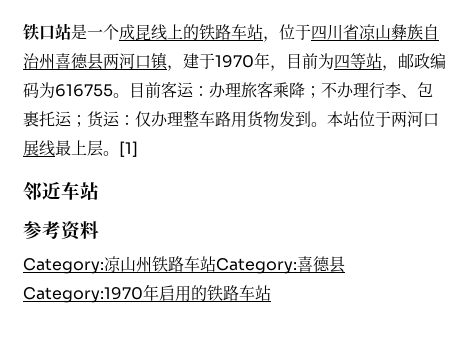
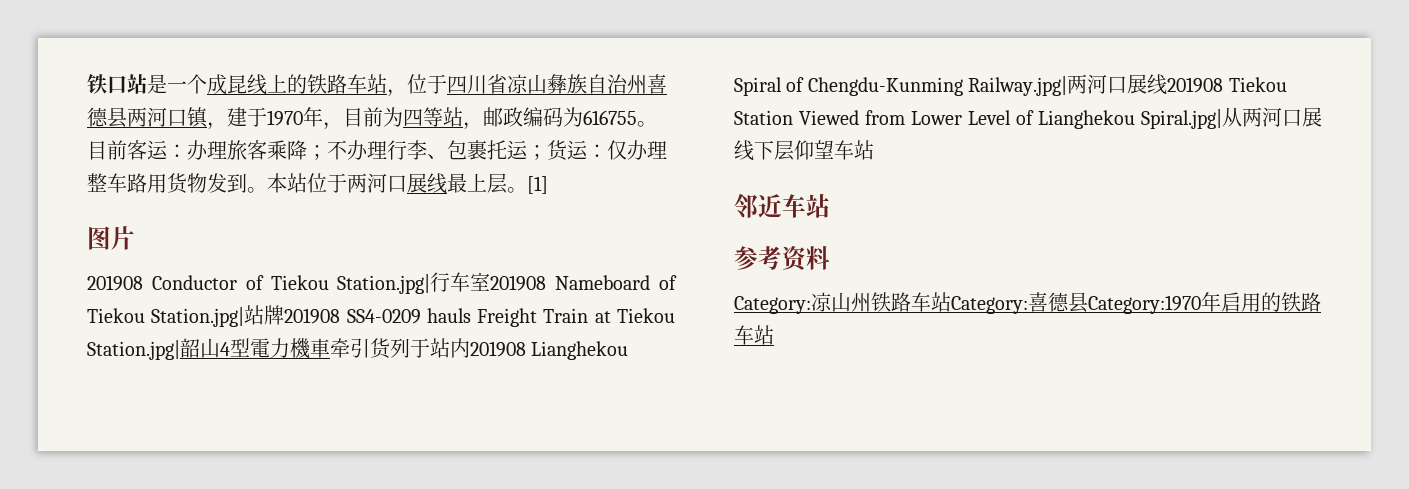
+ 图片
+ 201908 Conductor of Tiekou Station.jpg|行车室201908 Nameboard of Tiekou Station.jpg|站牌201908 SS4-0209 hauls Freight Train at Tiekou Station.jpg|韶山4型電力機車牵引货列于站内201908 Lianghekou Spiral of Chengdu-Kunming Railway.jpg|两河口展线201908 Tiekou Station Viewed from Lower Level of Lianghekou Spiral.jpg|从两河口展线下层仰望车站

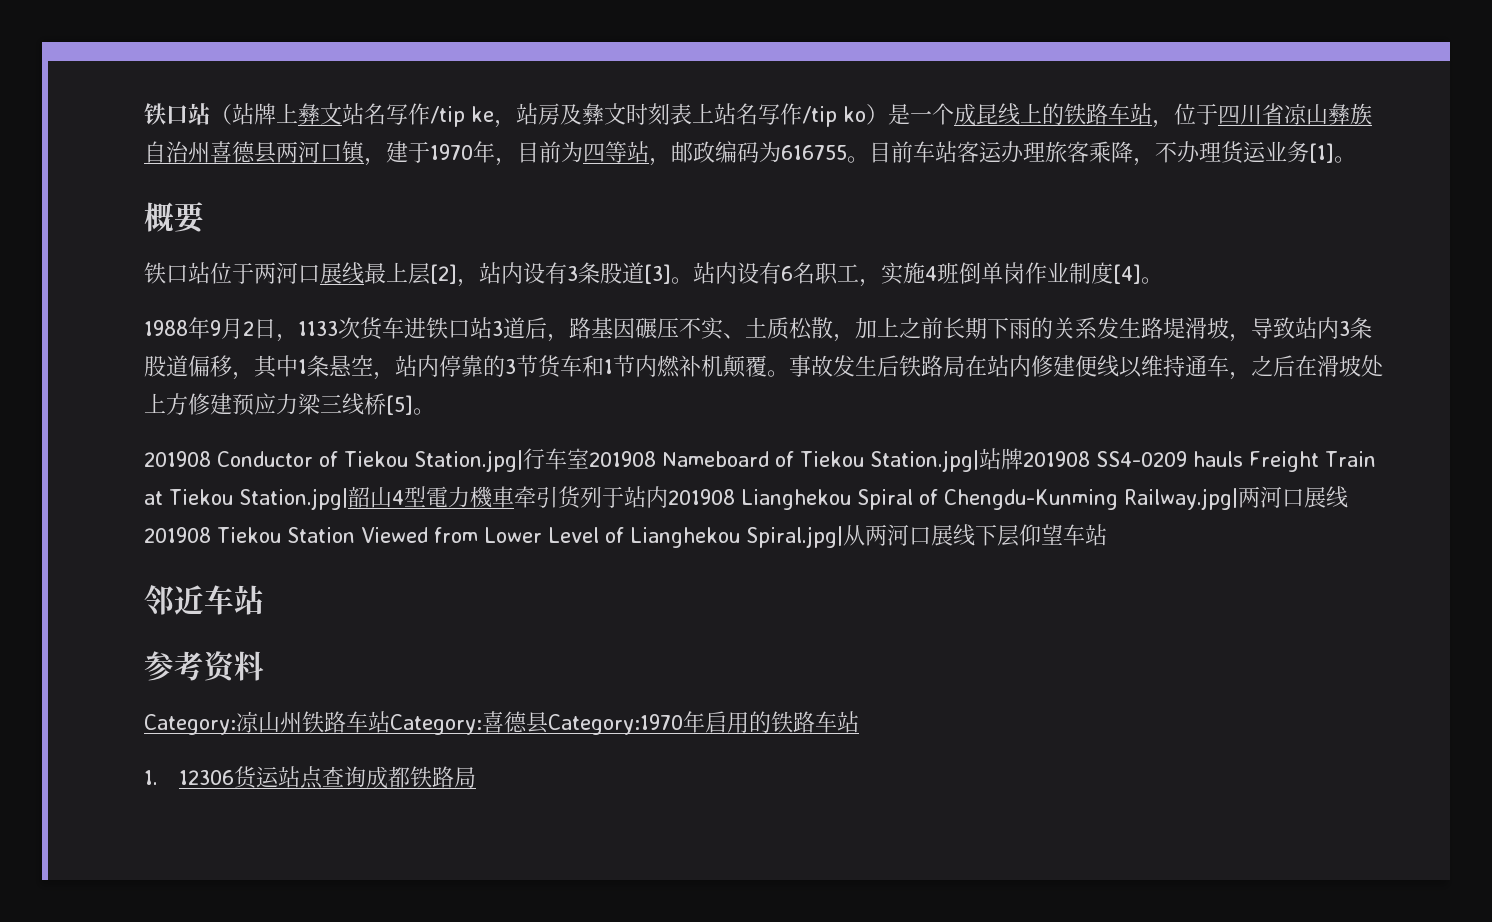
- 铁口站是一个成昆线上的铁路车站，位于四川省凉山彝族自治州喜德县两河口镇，建于1970年，目前为四等站，邮政编码为616755。
+ 铁口站（站牌上彝文站名写作/tip ke，站房及彝文时刻表上站名写作/tip ko）是一个成昆线上的铁路车站，位于四川省凉山彝族自治州喜德县两河口镇，建于1970年，目前为四等站，邮政编码为616755。
- 目前客运：办理旅客乘降；不办理行李、包裹托运；货运：仅办理整车路用货物发到。本站位于两河口展线最上层。[1]
- 图片
+ 目前车站客运办理旅客乘降，不办理货运业务[1]。
+ 概要
+ 铁口站位于两河口展线最上层[2]，站内设有3条股道[3]。站内设有6名职工，实施4班倒单岗作业制度[4]。
+ 1988年9月2日，1133次货车进铁口站3道后，路基因碾压不实、土质松散，加上之前长期下雨的关系发生路堤滑坡，导致站内3条股道偏移，其中1条悬空，站内停靠的3节货车和1节内燃补机颠覆。事故发生后铁路局在站内修建便线以维持通车，之后在滑坡处上方修建预应力梁三线桥[5]。
+ 1. 12306货运站点查询成都铁路局

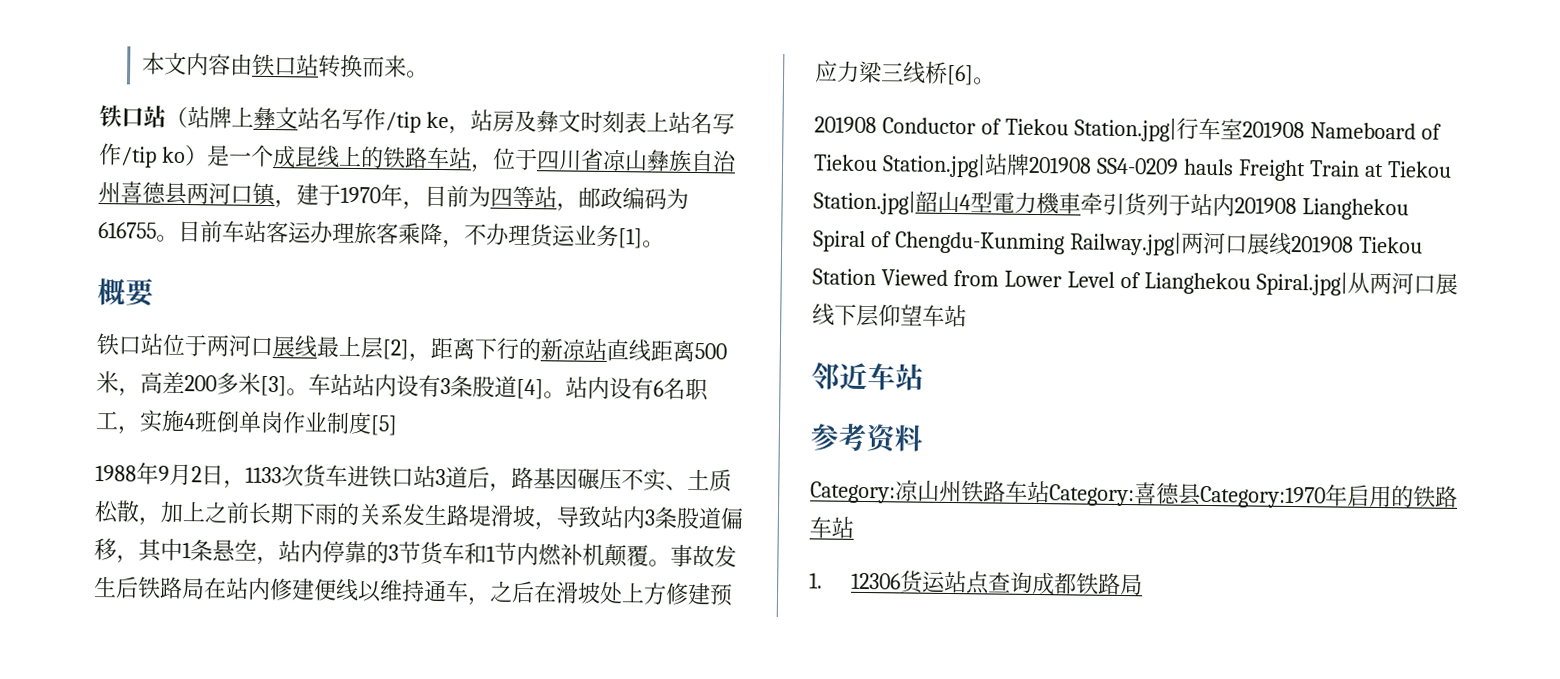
+ 本文内容由铁口站转换而来。
- 铁口站位于两河口展线最上层[2]，站内设有3条股道[3]。
+ 铁口站位于两河口展线最上层[2]，距离下行的新凉站直线距离500米，高差200多米[3]。车站站内设有3条股道[4]。
- 站内设有6名职工，实施4班倒单岗作业制度[4]。
+ 站内设有6名职工，实施4班倒单岗作业制度[5]
- 事故发生后铁路局在站内修建便线以维持通车，之后在滑坡处上方修建预应力梁三线桥[5]。
+ 事故发生后铁路局在站内修建便线以维持通车，之后在滑坡处上方修建预应力梁三线桥[6]。

